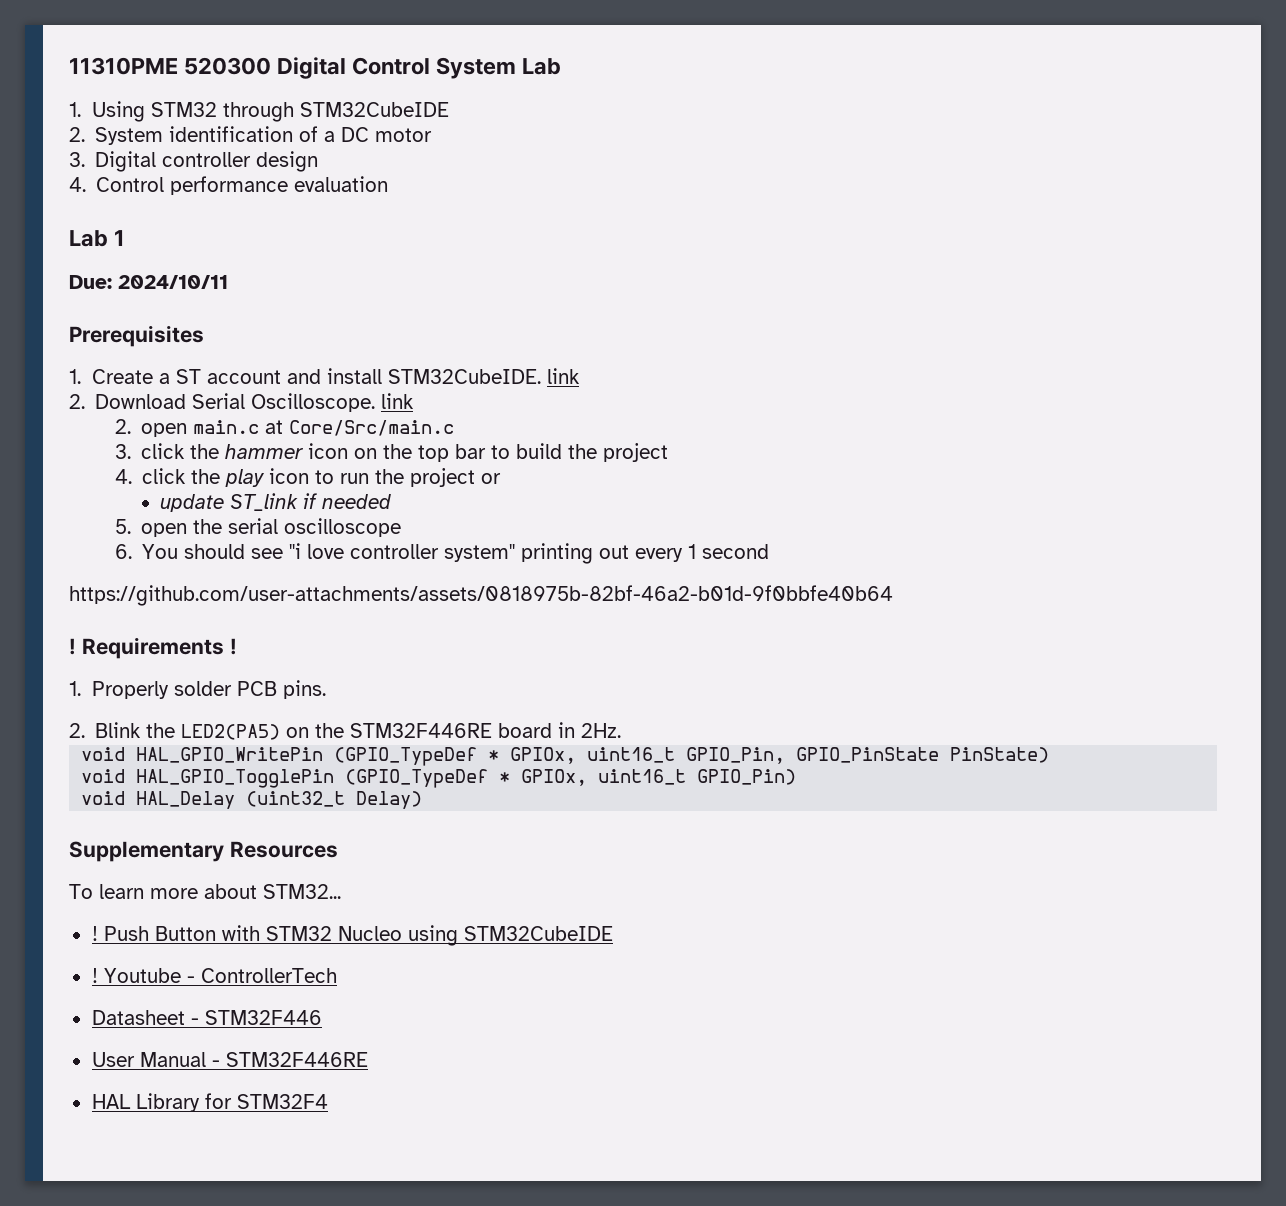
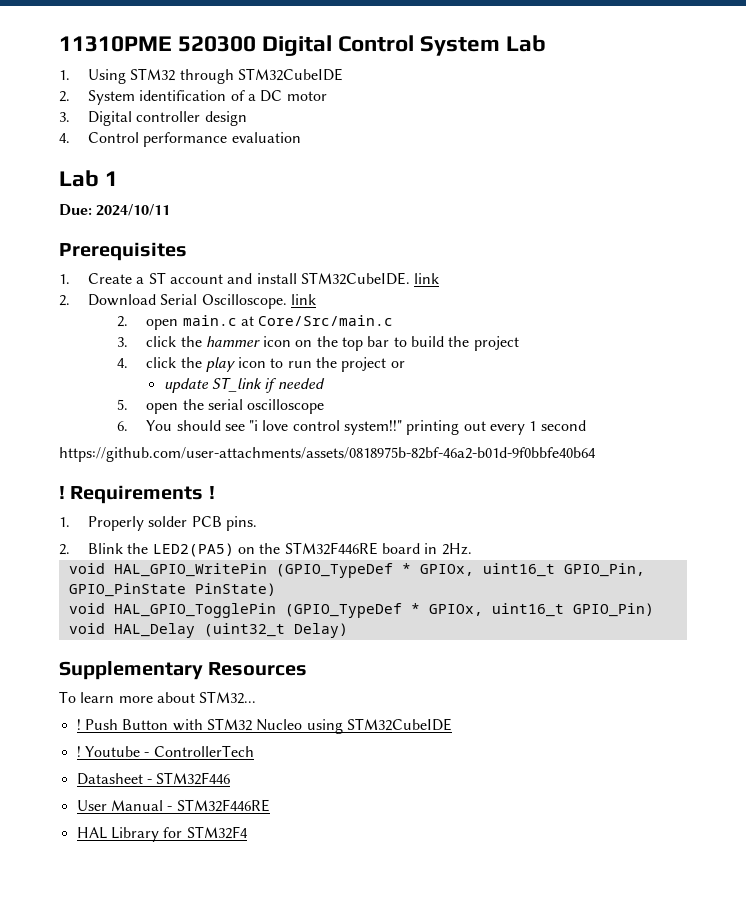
- 6. You should see "i love controller system" printing out every 1 second
+ 6. You should see "i love control system!!" printing out every 1 second

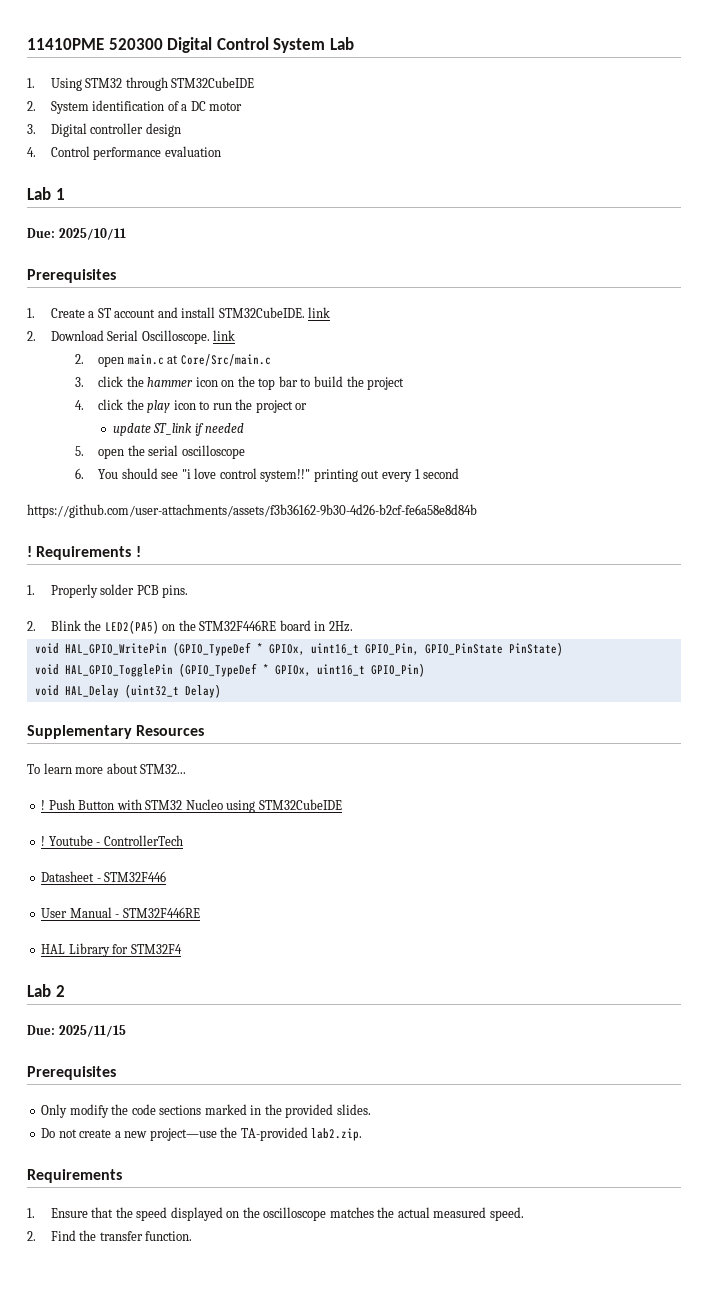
- 11310PME 520300 Digital Control System Lab
+ 11410PME 520300 Digital Control System Lab
- Due: 2024/10/11
+ Due: 2025/10/11
- https://github.com/user-attachments/assets/0818975b-82bf-46a2-b01d-9f0bbfe40b64
+ https://github.com/user-attachments/assets/f3b36162-9b30-4d26-b2cf-fe6a58e8d84b
+ Lab 2
+ Due: 2025/11/15
+ Prerequisites
+ Only modify the code sections marked in the provided slides.
+ Do not create a new project—use the TA-provided lab2.zip.
+ Requirements
+ 1. Ensure that the speed displayed on the oscilloscope matches the actual measured speed.
+ 2. Find the transfer function.

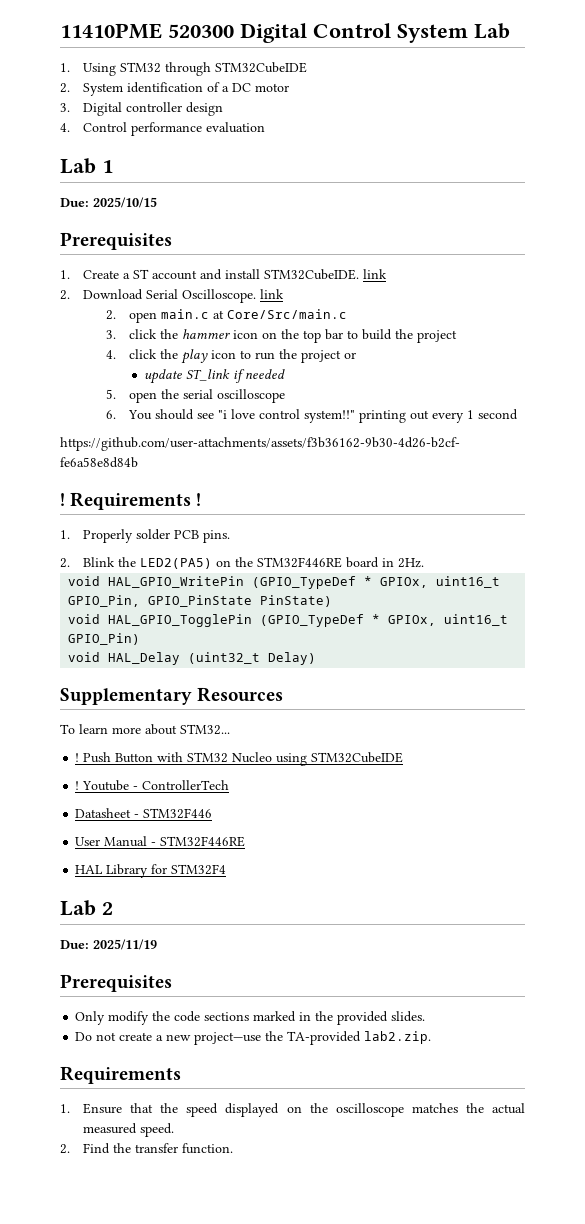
- Due: 2025/10/11
+ Due: 2025/10/15
- Due: 2025/11/15
+ Due: 2025/11/19

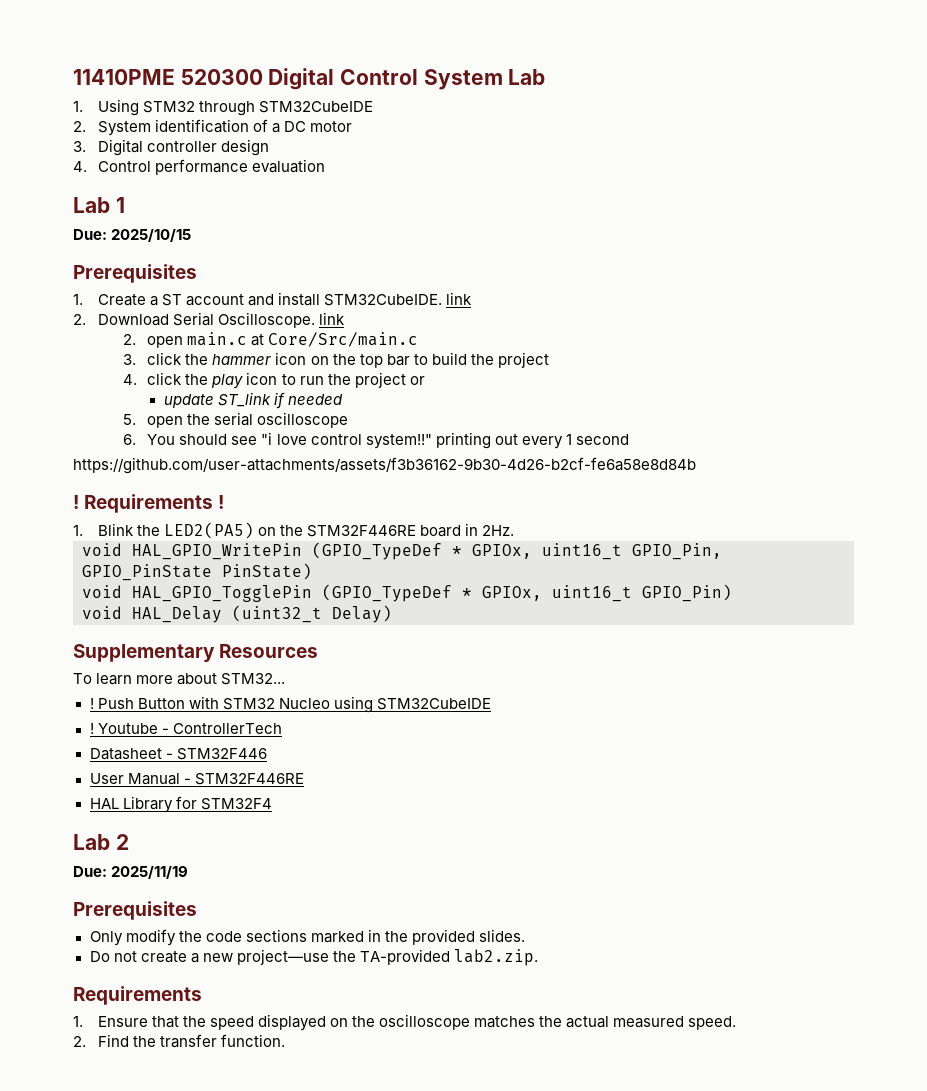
- 1. Properly solder PCB pins.
- 2. Blink the LED2(PA5) on the STM32F446RE board in 2Hz.
+ 1. Blink the LED2(PA5) on the STM32F446RE board in 2Hz.

